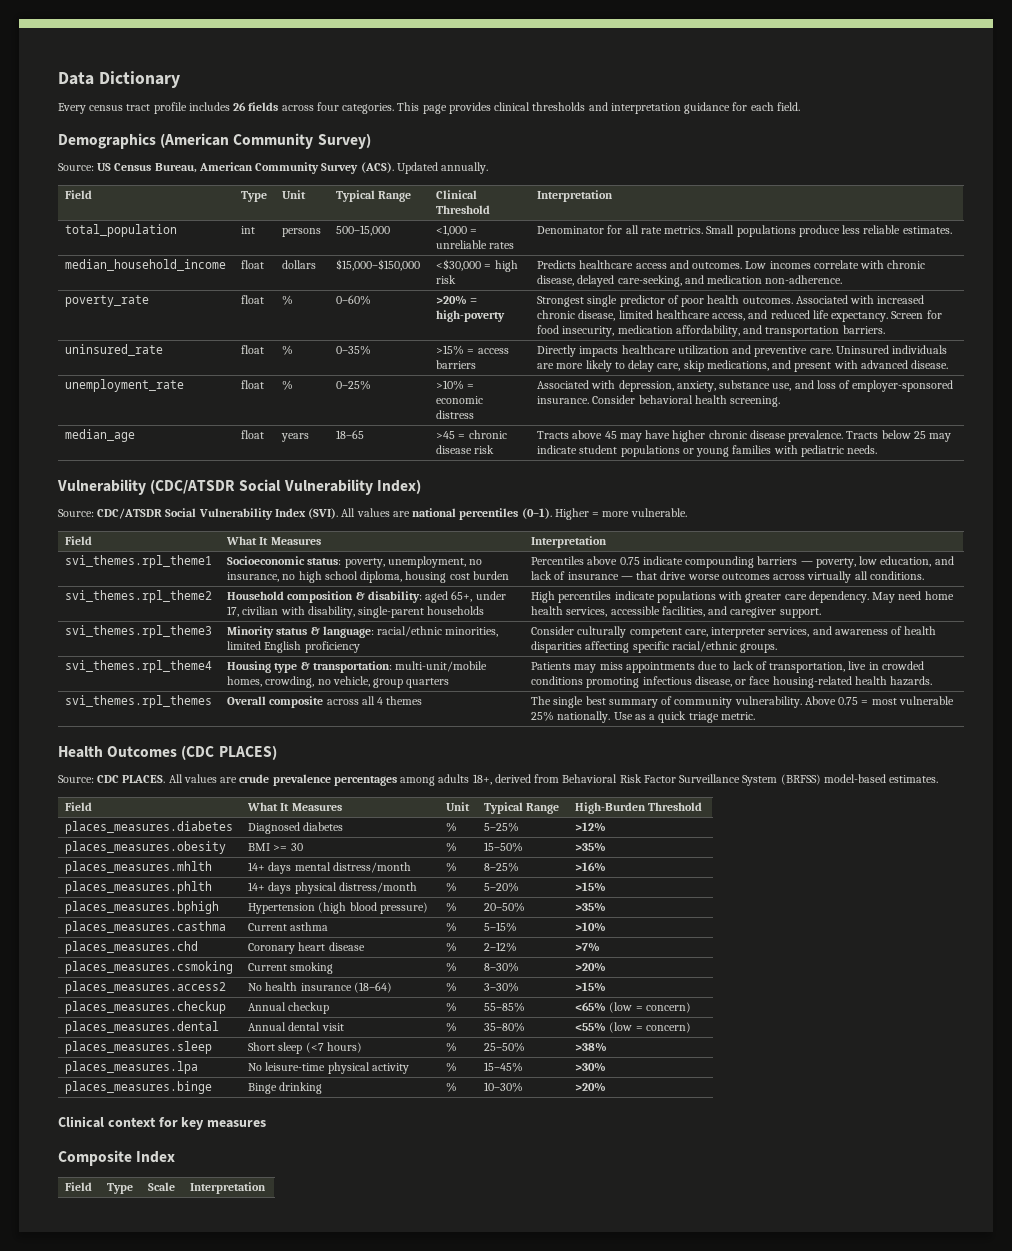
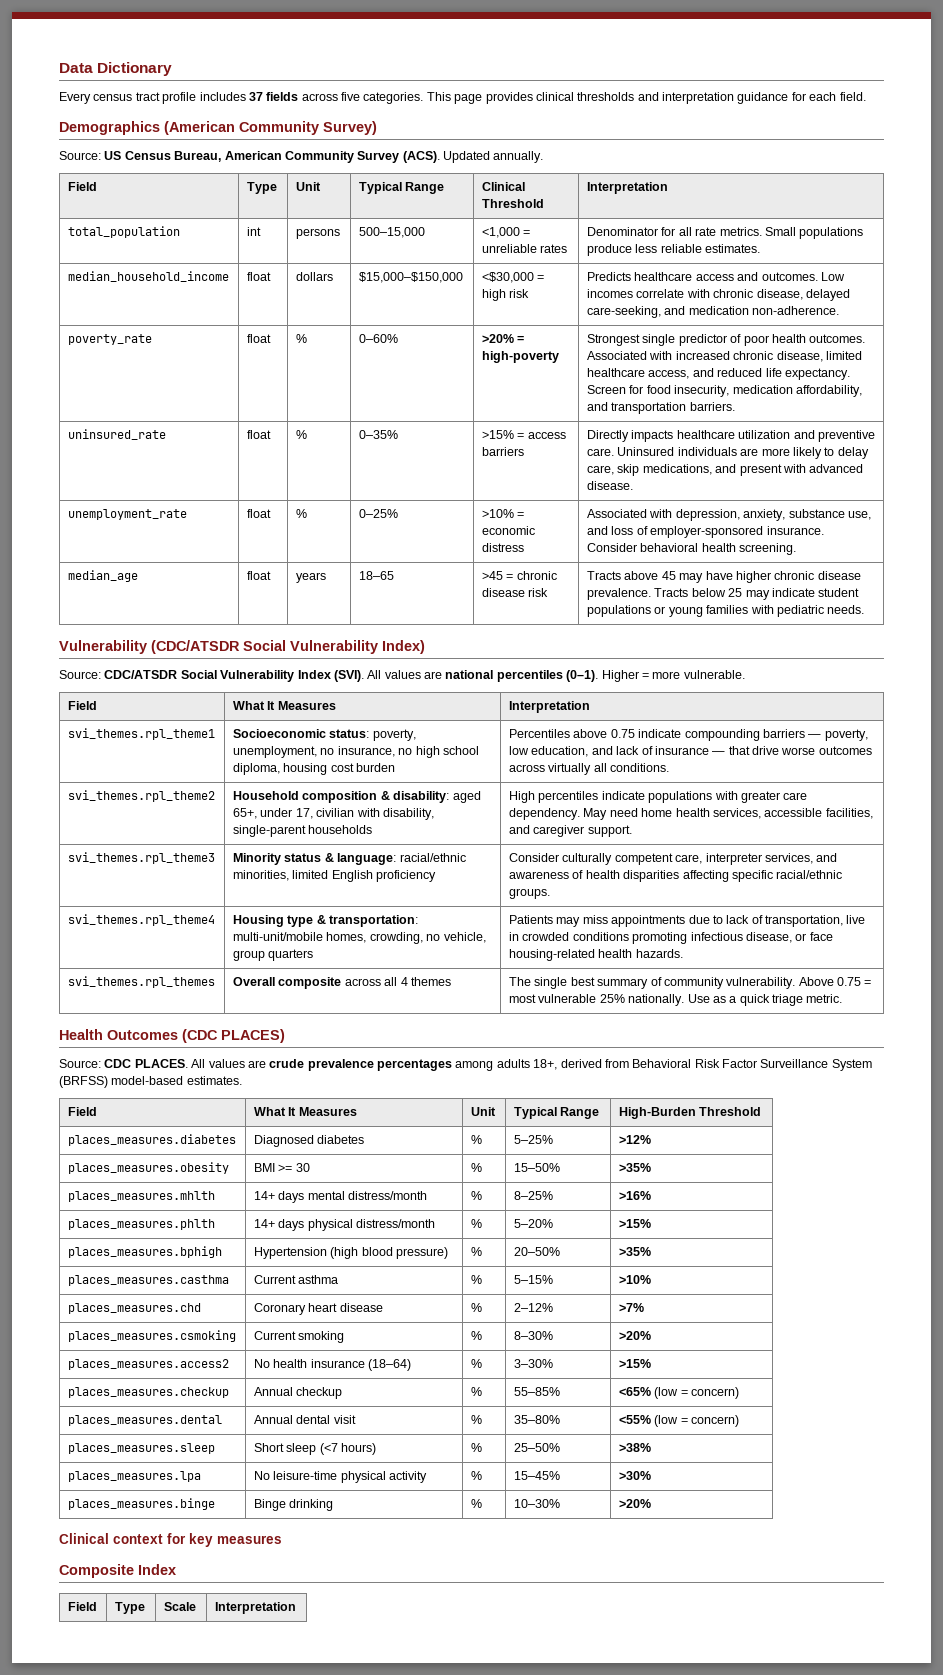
- Every census tract profile includes 26 fields across four categories.
+ Every census tract profile includes 37 fields across five categories.

